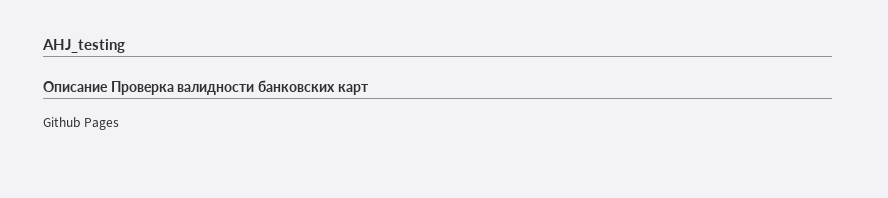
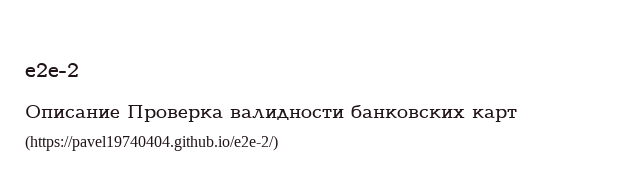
- AHJ_testing
+ e2e-2
- Github Pages
+ (https://pavel19740404.github.io/e2e-2/)

